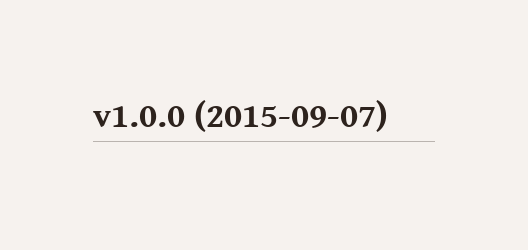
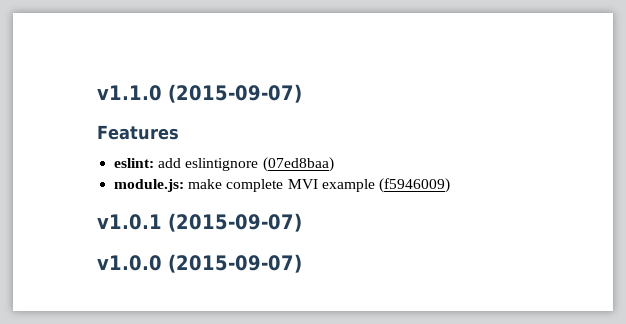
+ v1.1.0 (2015-09-07)
+ Features
+ eslint: add eslintignore (07ed8baa)
+ module.js: make complete MVI example (f5946009)
+ v1.0.1 (2015-09-07)

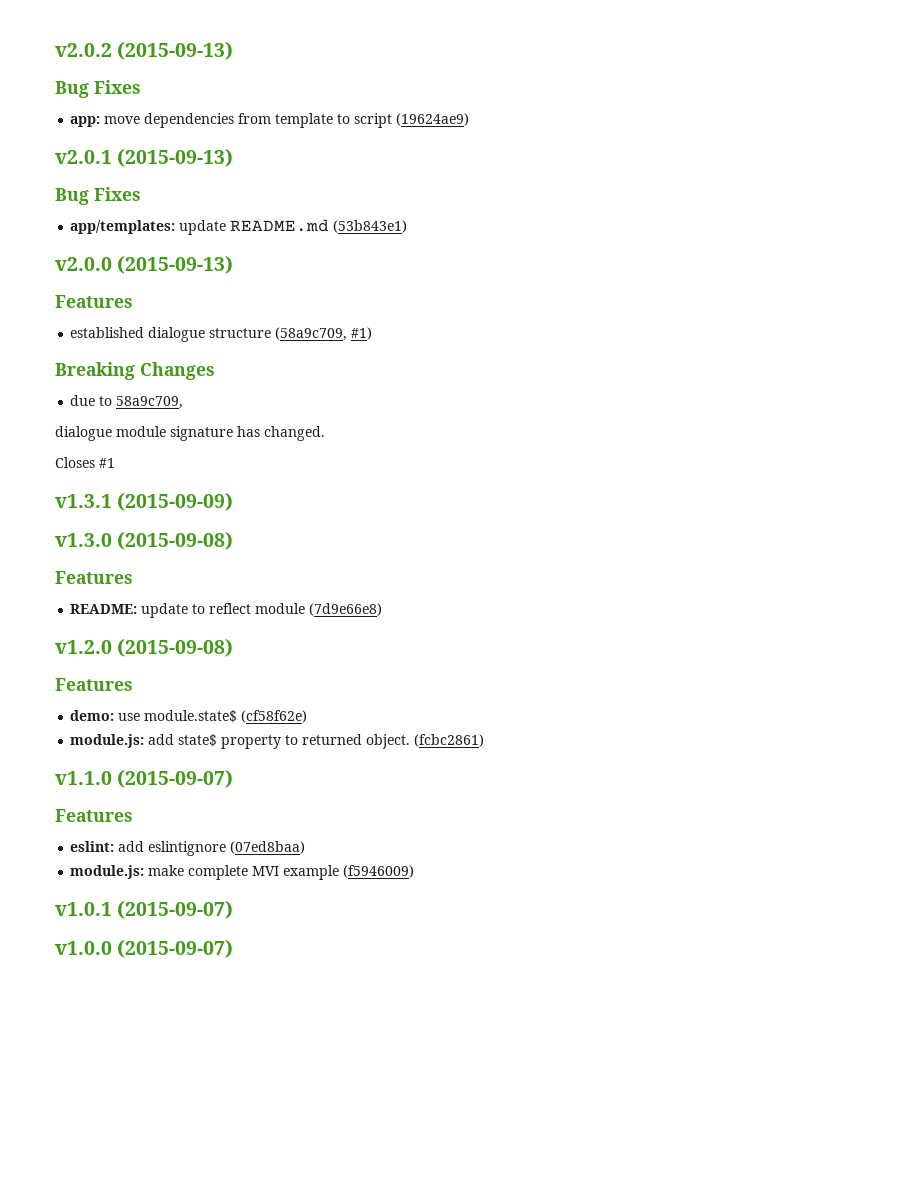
+ v2.0.2 (2015-09-13)
+ Bug Fixes
+ app: move dependencies from template to script (19624ae9)
+ v2.0.1 (2015-09-13)
+ Bug Fixes
+ app/templates: update README.md (53b843e1)
+ v2.0.0 (2015-09-13)
+ Features
+ established dialogue structure (58a9c709, #1)
+ Breaking Changes
+ due to 58a9c709,
+ dialogue module signature has changed.
+ Closes #1
+ v1.3.1 (2015-09-09)
+ v1.3.0 (2015-09-08)
+ Features
+ README: update to reflect module (7d9e66e8)
+ v1.2.0 (2015-09-08)
+ Features
+ demo: use module.state$ (cf58f62e)
+ module.js: add state$ property to returned object. (fcbc2861)

